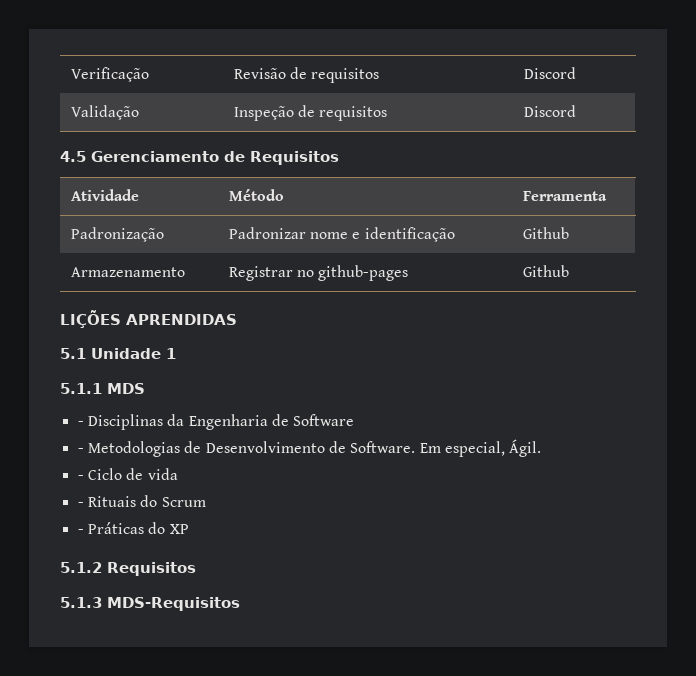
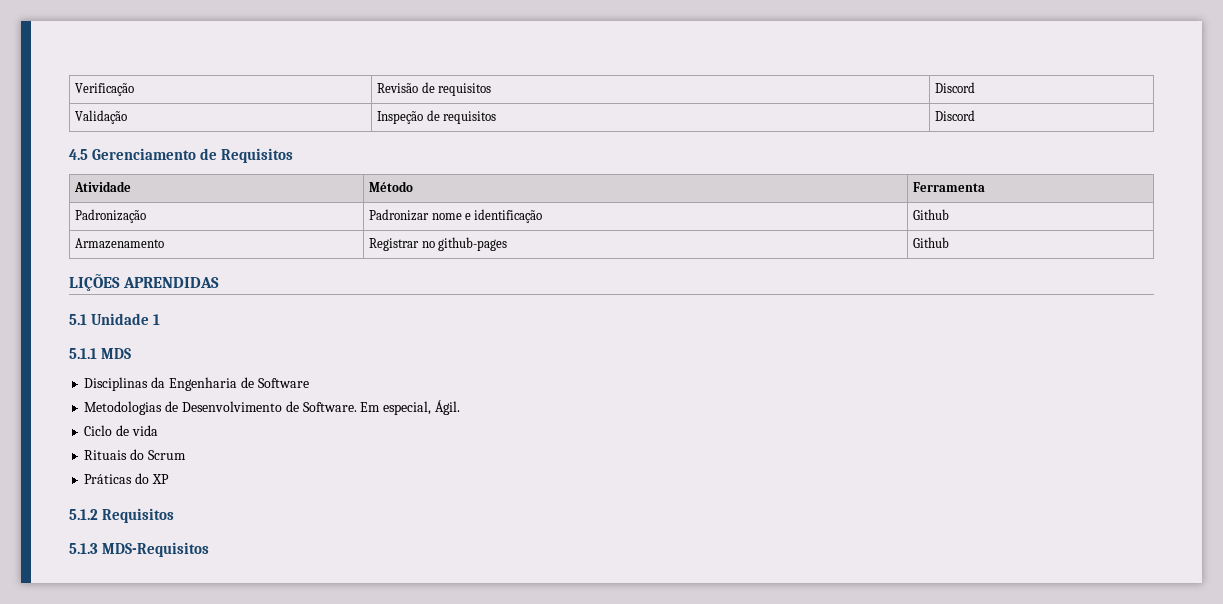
- - Disciplinas da Engenharia de Software
+ Disciplinas da Engenharia de Software
- - Metodologias de Desenvolvimento de Software.
+ Metodologias de Desenvolvimento de Software.
- - Ciclo de vida
+ Ciclo de vida
- - Rituais do Scrum
+ Rituais do Scrum
- - Práticas do XP
+ Práticas do XP

